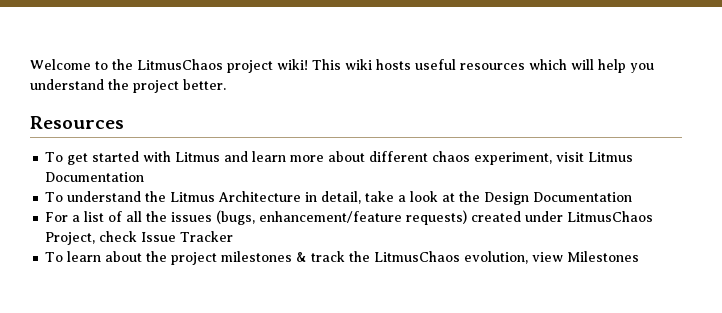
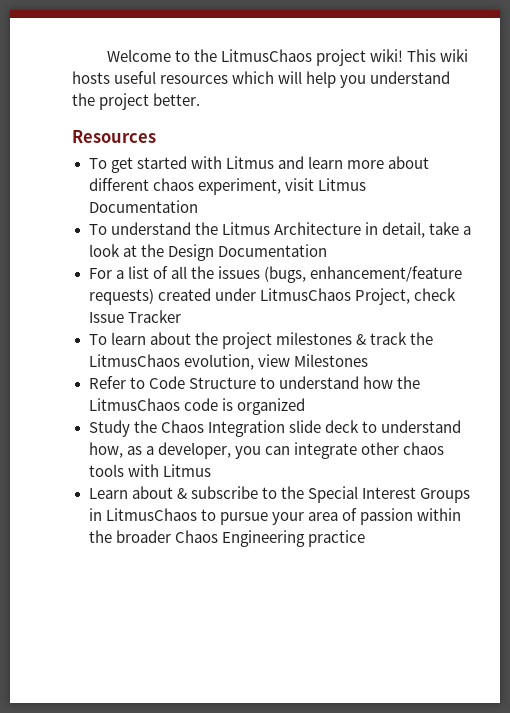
+ Refer to Code Structure to understand how the LitmusChaos code is organized
+ Study the Chaos Integration slide deck to understand how, as a developer, you can integrate other chaos tools with Litmus
+ Learn about & subscribe to the Special Interest Groups in LitmusChaos to pursue your area of passion within the broader Chaos Engineering practice

